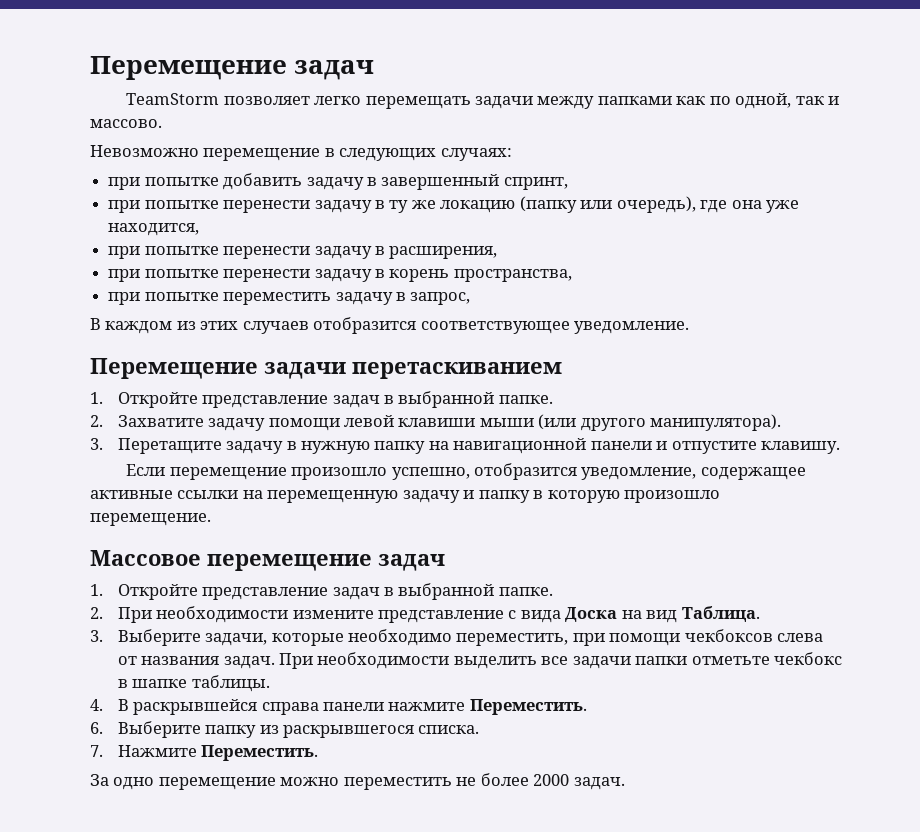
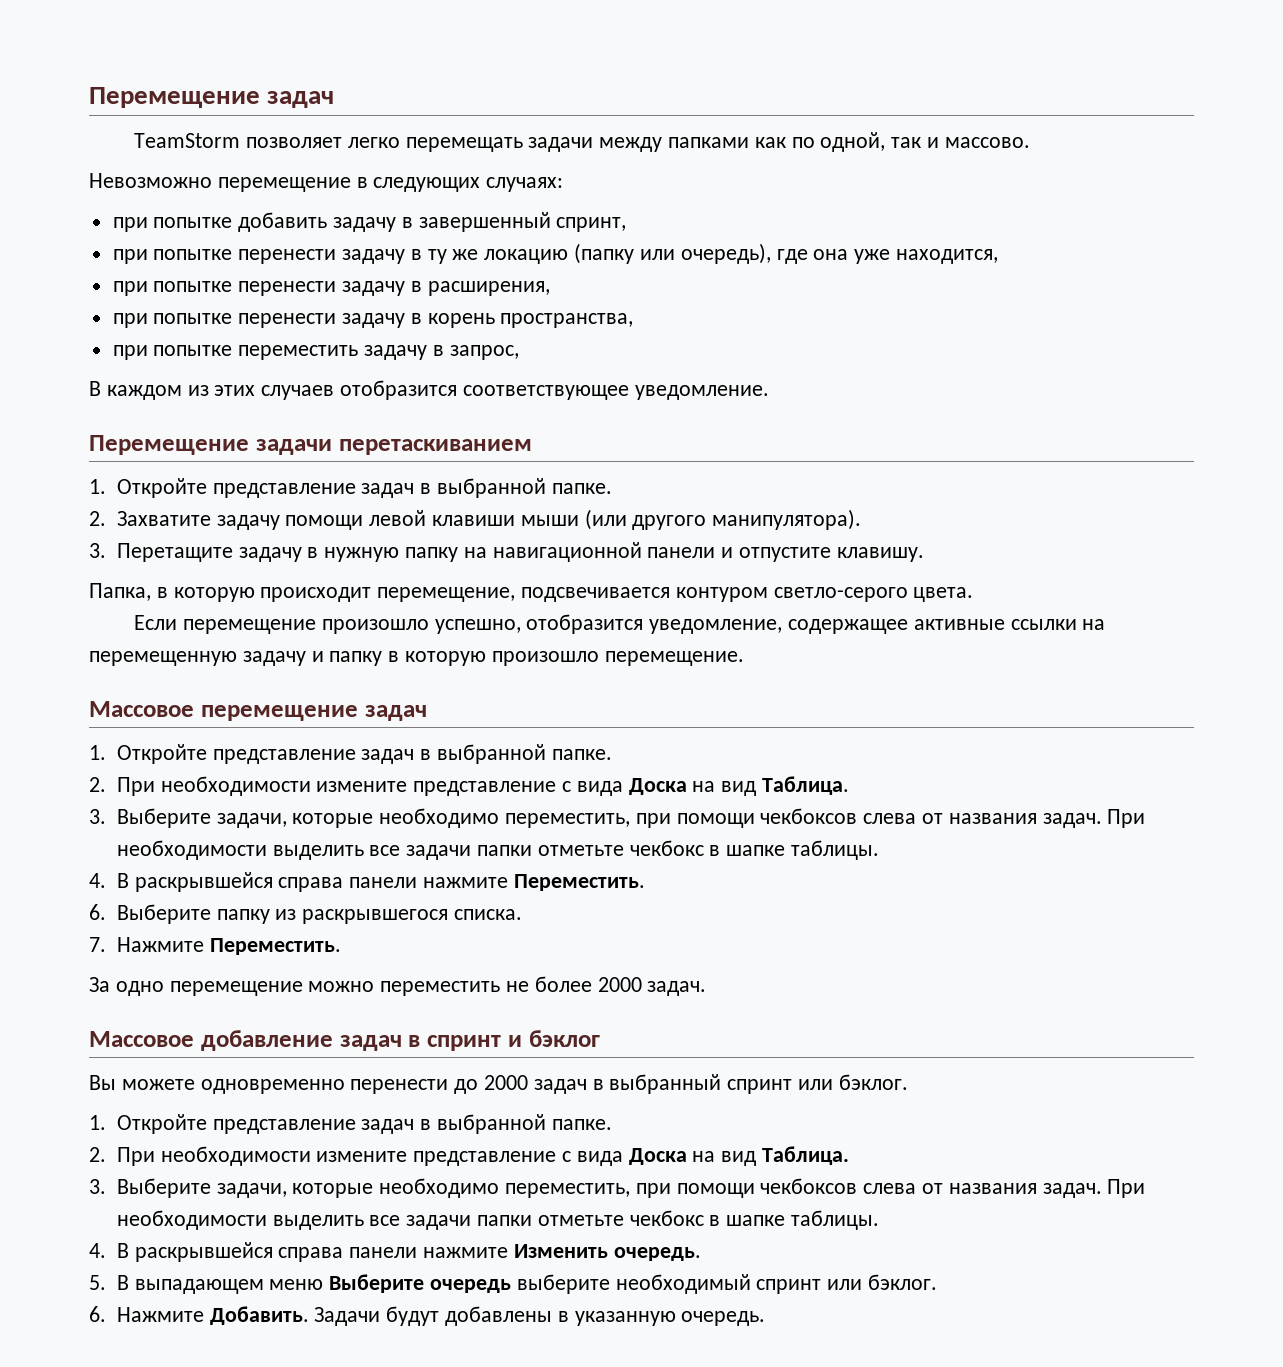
+ Папка, в которую происходит перемещение, подсвечивается контуром светло-серого цвета.
+ Массовое добавление задач в спринт и бэклог
+ Вы можете одновременно перенести до 2000 задач в выбранный спринт или бэклог.
+ 1. Откройте представление задач в выбранной папке.
+ 2. При необходимости измените представление с вида Доска на вид Таблица.
+ 3. Выберите задачи, которые необходимо переместить, при помощи чекбоксов слева от названия задач. При необходимости выделить все задачи папки отметьте чекбокс в шапке таблицы.
+ 4. В раскрывшейся справа панели нажмите Изменить очередь.
+ 5. В выпадающем меню Выберите очередь выберите необходимый спринт или бэклог.
+ 6. Нажмите Добавить. Задачи будут добавлены в указанную очередь.

